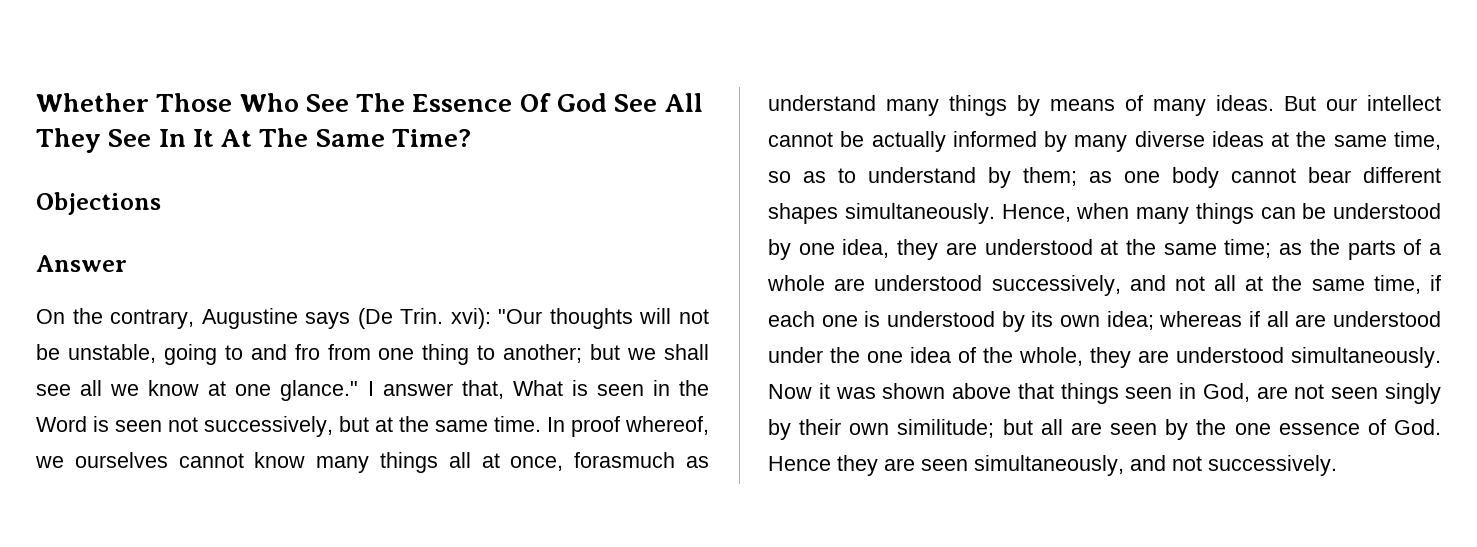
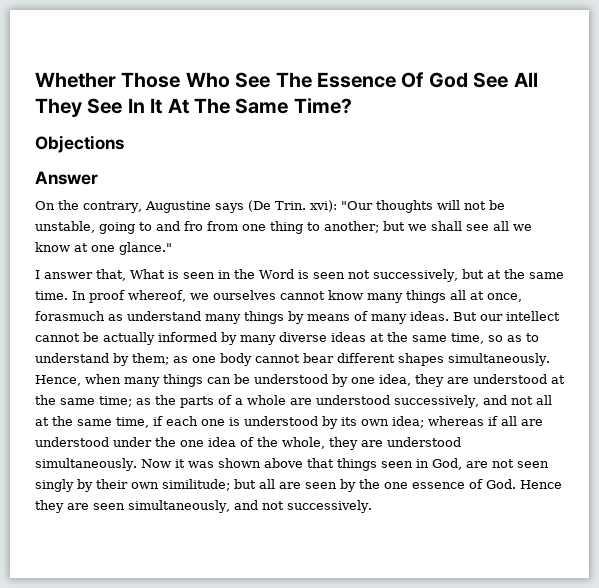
- On the contrary, Augustine says (De Trin. xvi): "Our thoughts will not be unstable, going to and fro from one thing to another; but we shall see all we know at one glance." I answer that, What is seen in the Word is seen not successively, but at the same time.
+ On the contrary, Augustine says (De Trin. xvi): "Our thoughts will not be unstable, going to and fro from one thing to another; but we shall see all we know at one glance."
+ I answer that, What is seen in the Word is seen not successively, but at the same time.

